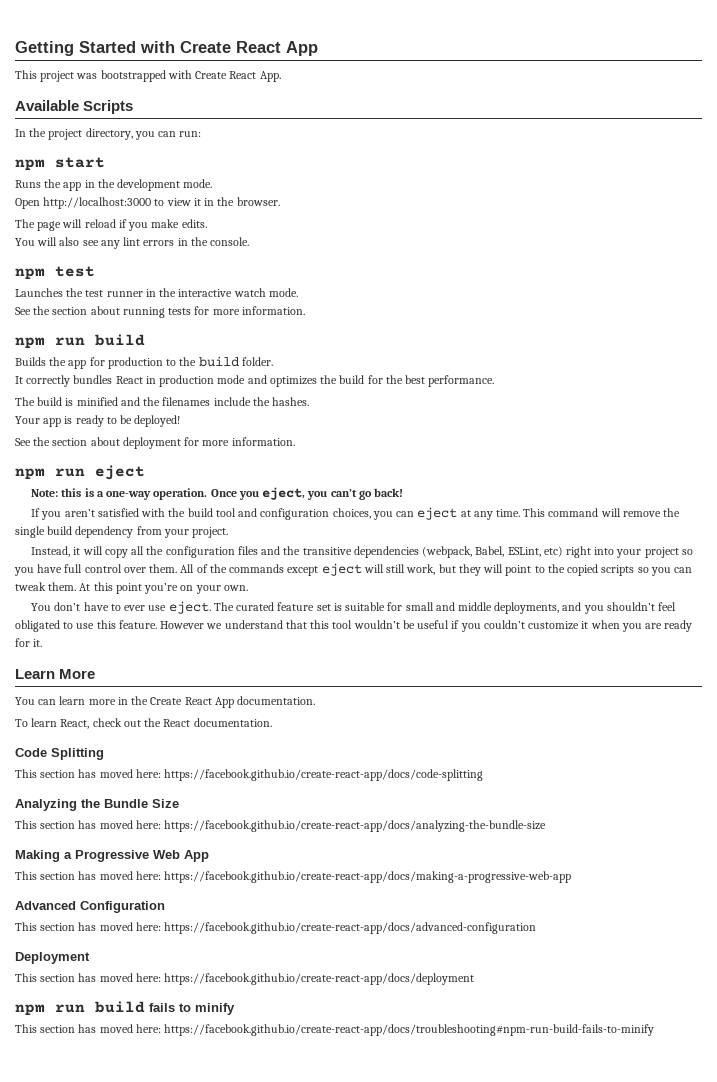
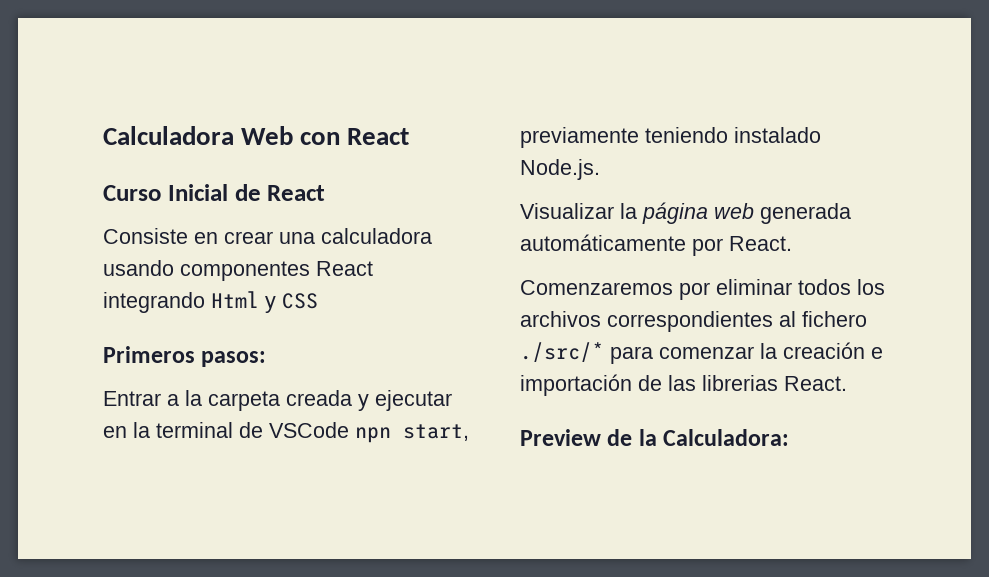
- Getting Started with Create React App
- This project was bootstrapped with Create React App.
- Available Scripts
- In the project directory, you can run:
- npm start
- Runs the app in the development mode.
- Open http://localhost:3000 to view it in the browser.
- The page will reload if you make edits.
- You will also see any lint errors in the console.
- npm test
- Launches the test runner in the interactive watch mode.
- See the section about running tests for more information.
- npm run build
- Builds the app for production to the build folder.
- It correctly bundles React in production mode and optimizes the build for the best performance.
- The build is minified and the filenames include the hashes.
- Your app is ready to be deployed!
- See the section about deployment for more information.
- npm run eject
- Note: this is a one-way operation. Once you eject, you can’t go back!
- If you aren’t satisfied with the build tool and configuration choices, you can eject at any time. This command will remove the single build dependency from your project.
- Instead, it will copy all the configuration files and the transitive dependencies (webpack, Babel, ESLint, etc) right into your project so you have full control over them. All of the commands except eject will still work, but they will point to the copied scripts so you can tweak them. At this point you’re on your own.
- You don’t have to ever use eject. The curated feature set is suitable for small and middle deployments, and you shouldn’t feel obligated to use this feature. However we understand that this tool wouldn’t be useful if you couldn’t customize it when you are ready for it.
- Learn More
- You can learn more in the Create React App documentation.
- To learn React, check out the React documentation.
- Code Splitting
- This section has moved here: https://facebook.github.io/create-react-app/docs/code-splitting
- Analyzing the Bundle Size
- This section has moved here: https://facebook.github.io/create-react-app/docs/analyzing-the-bundle-size
- Making a Progressive Web App
- This section has moved here: https://facebook.github.io/create-react-app/docs/making-a-progressive-web-app
- Advanced Configuration
- This section has moved here: https://facebook.github.io/create-react-app/docs/advanced-configuration
- Deployment
- This section has moved here: https://facebook.github.io/create-react-app/docs/deployment
- npm run build fails to minify
- This section has moved here: https://facebook.github.io/create-react-app/docs/troubleshooting#npm-run-build-fails-to-minify
+ Calculadora Web con React
+ Curso Inicial de React
+ Consiste en crear una calculadora usando componentes React integrando Html y CSS
+ Primeros pasos:
+ Entrar a la carpeta creada y ejecutar en la terminal de VSCode npn start, previamente teniendo instalado Node.js.
+ Visualizar la página web generada automáticamente por React.
+ Comenzaremos por eliminar todos los archivos correspondientes al fichero ./src/* para comenzar la creación e importación de las librerias React.
+ Preview de la Calculadora:

